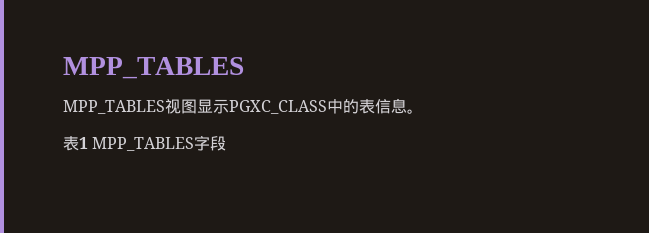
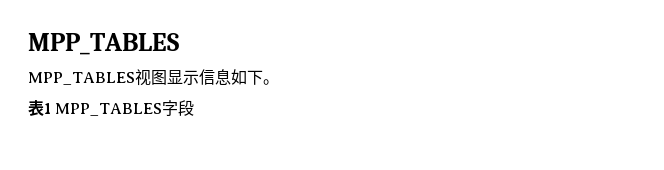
- MPP_TABLES视图显示PGXC_CLASS中的表信息。
+ MPP_TABLES视图显示信息如下。

